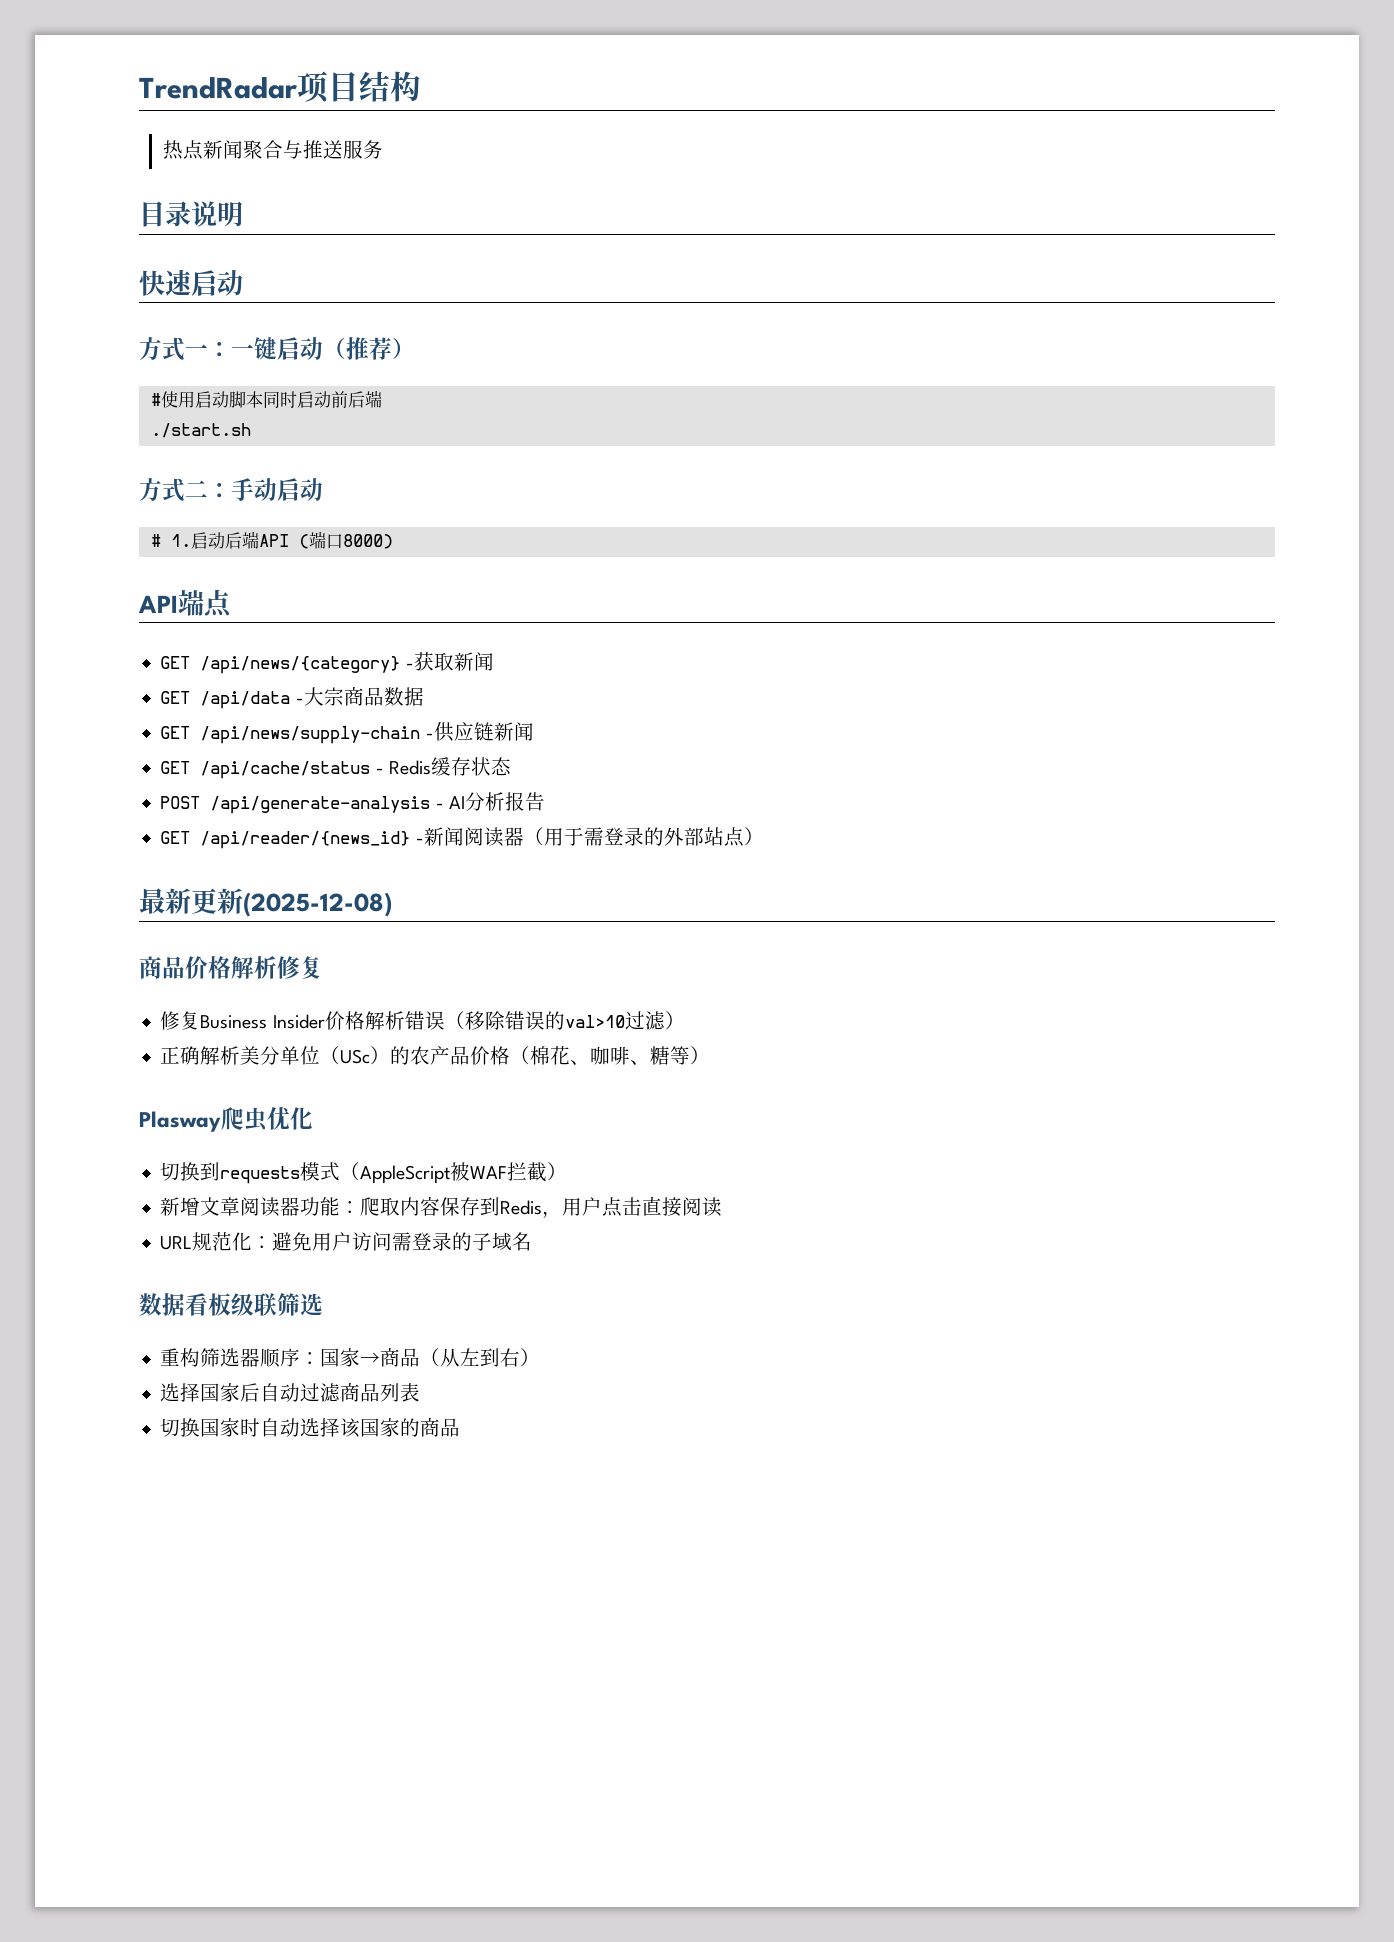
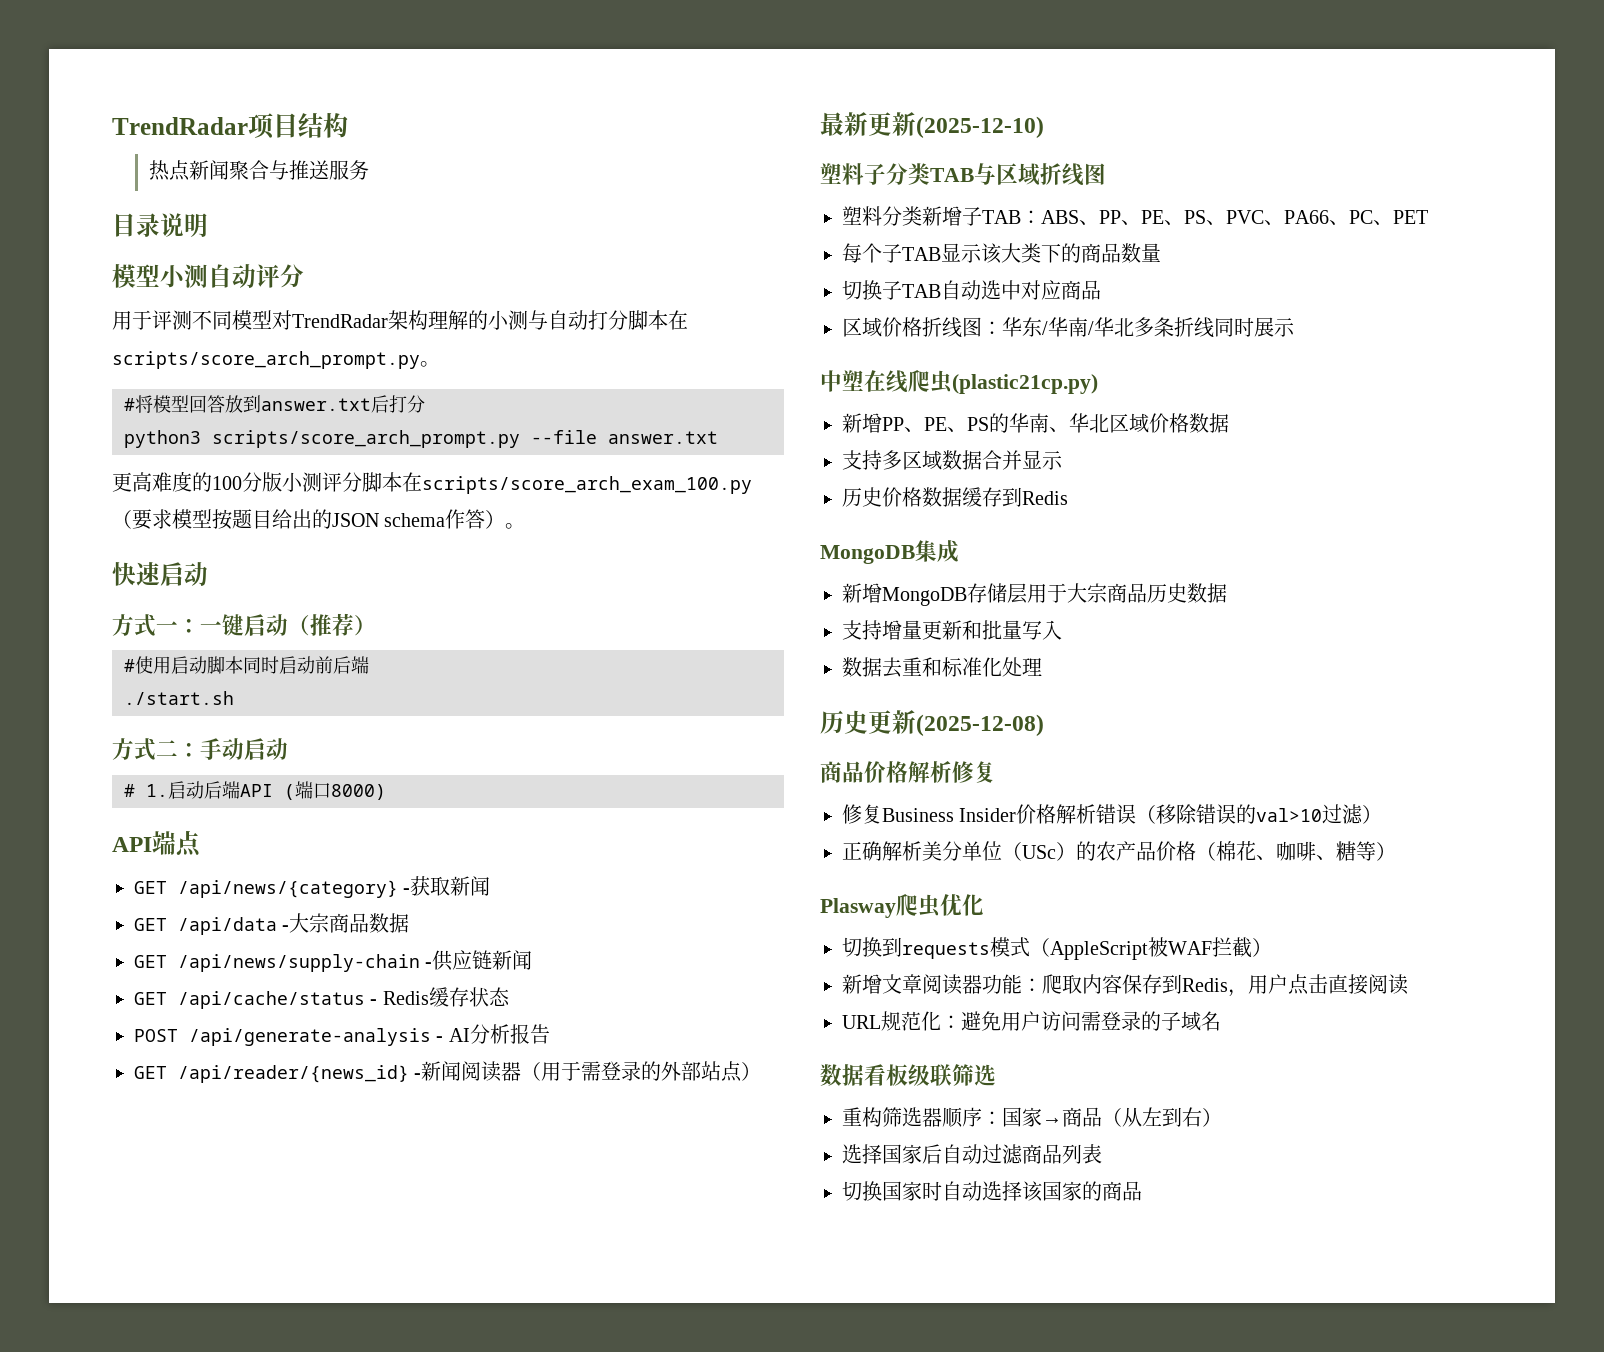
+ 模型小测自动评分
+ 用于评测不同模型对TrendRadar架构理解的小测与自动打分脚本在scripts/score_arch_prompt.py。
+ #将模型回答放到answer.txt后打分
+ python3 scripts/score_arch_prompt.py --file answer.txt
+ 更高难度的100分版小测评分脚本在scripts/score_arch_exam_100.py（要求模型按题目给出的JSON schema作答）。
- 最新更新(2025-12-08)
+ 最新更新(2025-12-10)
+ 塑料子分类TAB与区域折线图
+ 塑料分类新增子TAB：ABS、PP、PE、PS、PVC、PA66、PC、PET
+ 每个子TAB显示该大类下的商品数量
+ 切换子TAB自动选中对应商品
+ 区域价格折线图：华东/华南/华北多条折线同时展示
+ 中塑在线爬虫(plastic21cp.py)
+ 新增PP、PE、PS的华南、华北区域价格数据
+ 支持多区域数据合并显示
+ 历史价格数据缓存到Redis
+ MongoDB集成
+ 新增MongoDB存储层用于大宗商品历史数据
+ 支持增量更新和批量写入
+ 数据去重和标准化处理
+ 历史更新(2025-12-08)

